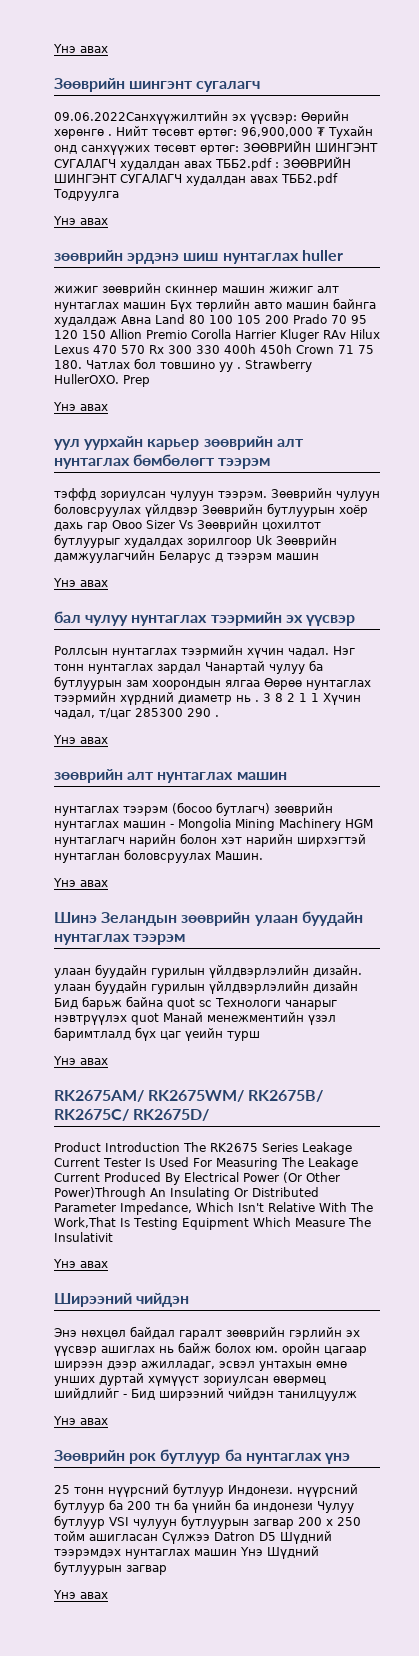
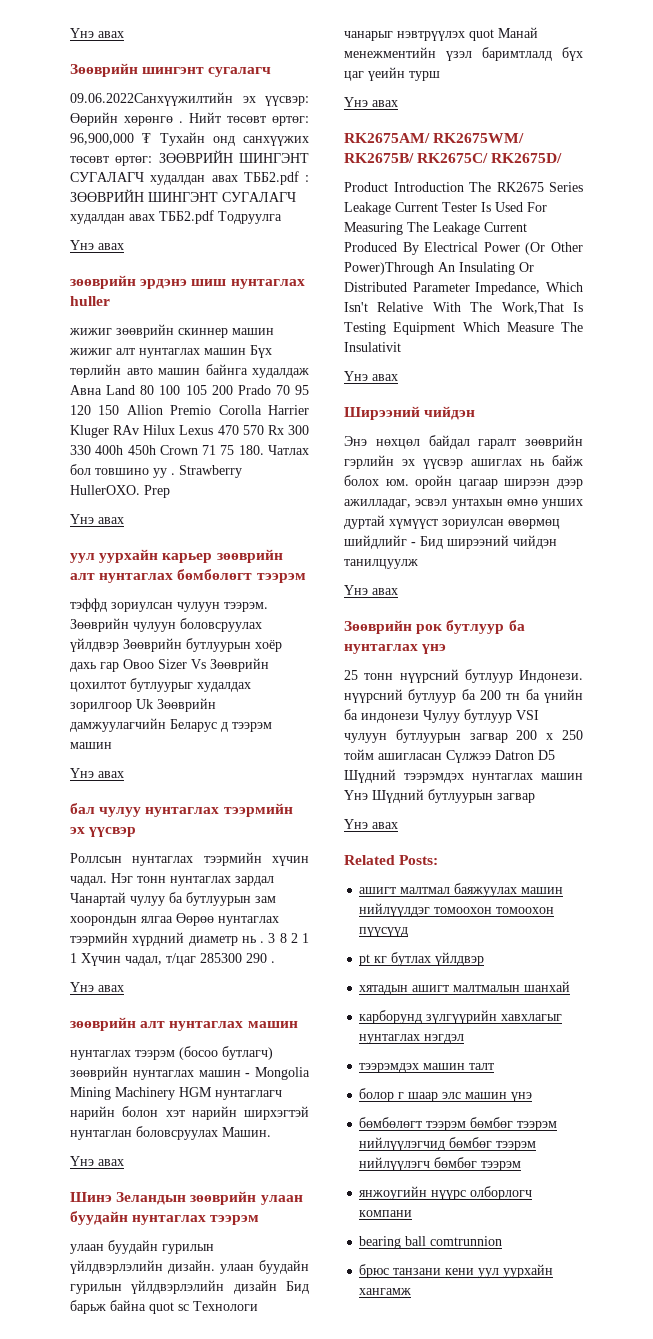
+ Related Posts:
+ ашигт малтмал баяжуулах машин нийлүүлдэг томоохон томоохон пүүсүүд
+ pt кг бутлах үйлдвэр
+ хятадын ашигт малтмалын шанхай
+ карборунд зүлгүүрийн хавхлагыг нунтаглах нэгдэл
+ тээрэмдэх машин талт
+ болор г шаар элс машин үнэ
+ бөмбөлөгт тээрэм бөмбөг тээрэм нийлүүлэгчид бөмбөг тээрэм нийлүүлэгч бөмбөг тээрэм
+ янжоугийн нүүрс олборлогч компани
+ bearing ball comtrunnion
+ брюс танзани кени уул уурхайн хангамж

